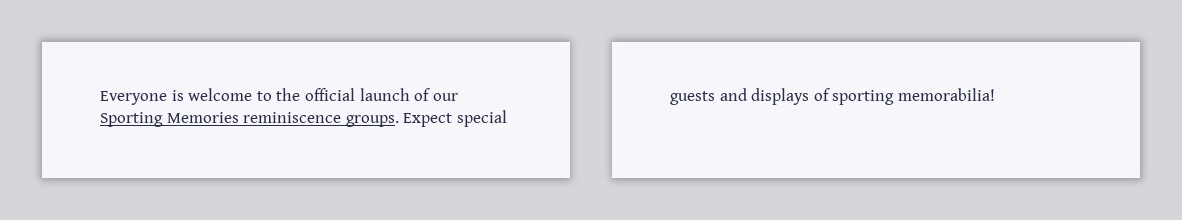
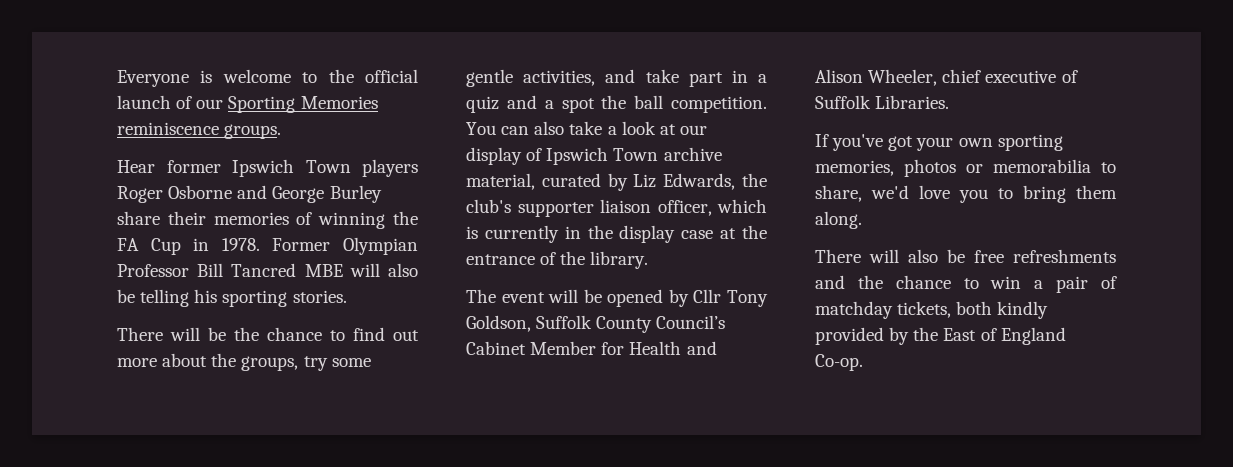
- Everyone is welcome to the official launch of our Sporting Memories reminiscence groups. Expect special guests and displays of sporting memorabilia!
+ Everyone is welcome to the official launch of our Sporting Memories reminiscence groups.
+ Hear former Ipswich Town players Roger Osborne and George Burley share their memories of winning the FA Cup in 1978. Former Olympian Professor Bill Tancred MBE will also be telling his sporting stories.
+ There will be the chance to find out more about the groups, try some gentle activities, and take part in a quiz and a spot the ball competition. You can also take a look at our display of Ipswich Town archive material, curated by Liz Edwards, the club's supporter liaison officer, which is currently in the display case at the entrance of the library.
+ The event will be opened by Cllr Tony Goldson, Suffolk County Council’s Cabinet Member for Health and Alison Wheeler, chief executive of Suffolk Libraries.
+ If you've got your own sporting memories, photos or memorabilia to share, we'd love you to bring them along.
+ There will also be free refreshments and the chance to win a pair of matchday tickets, both kindly provided by the East of England Co-op.

